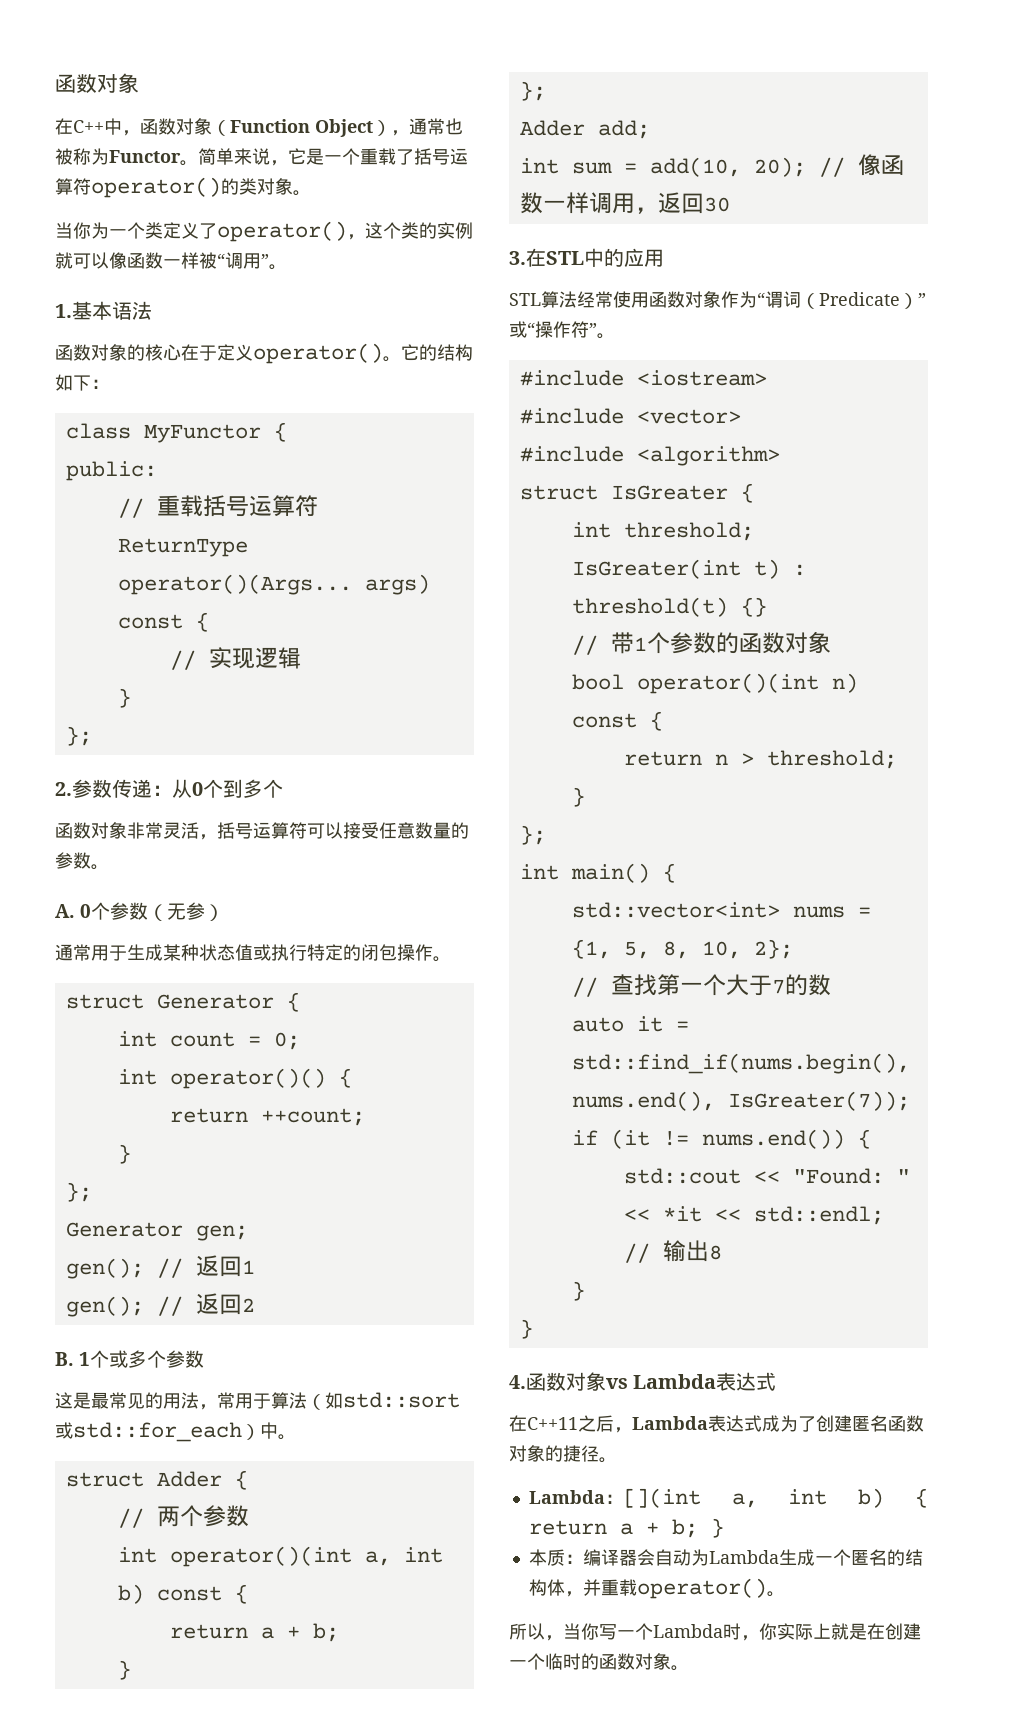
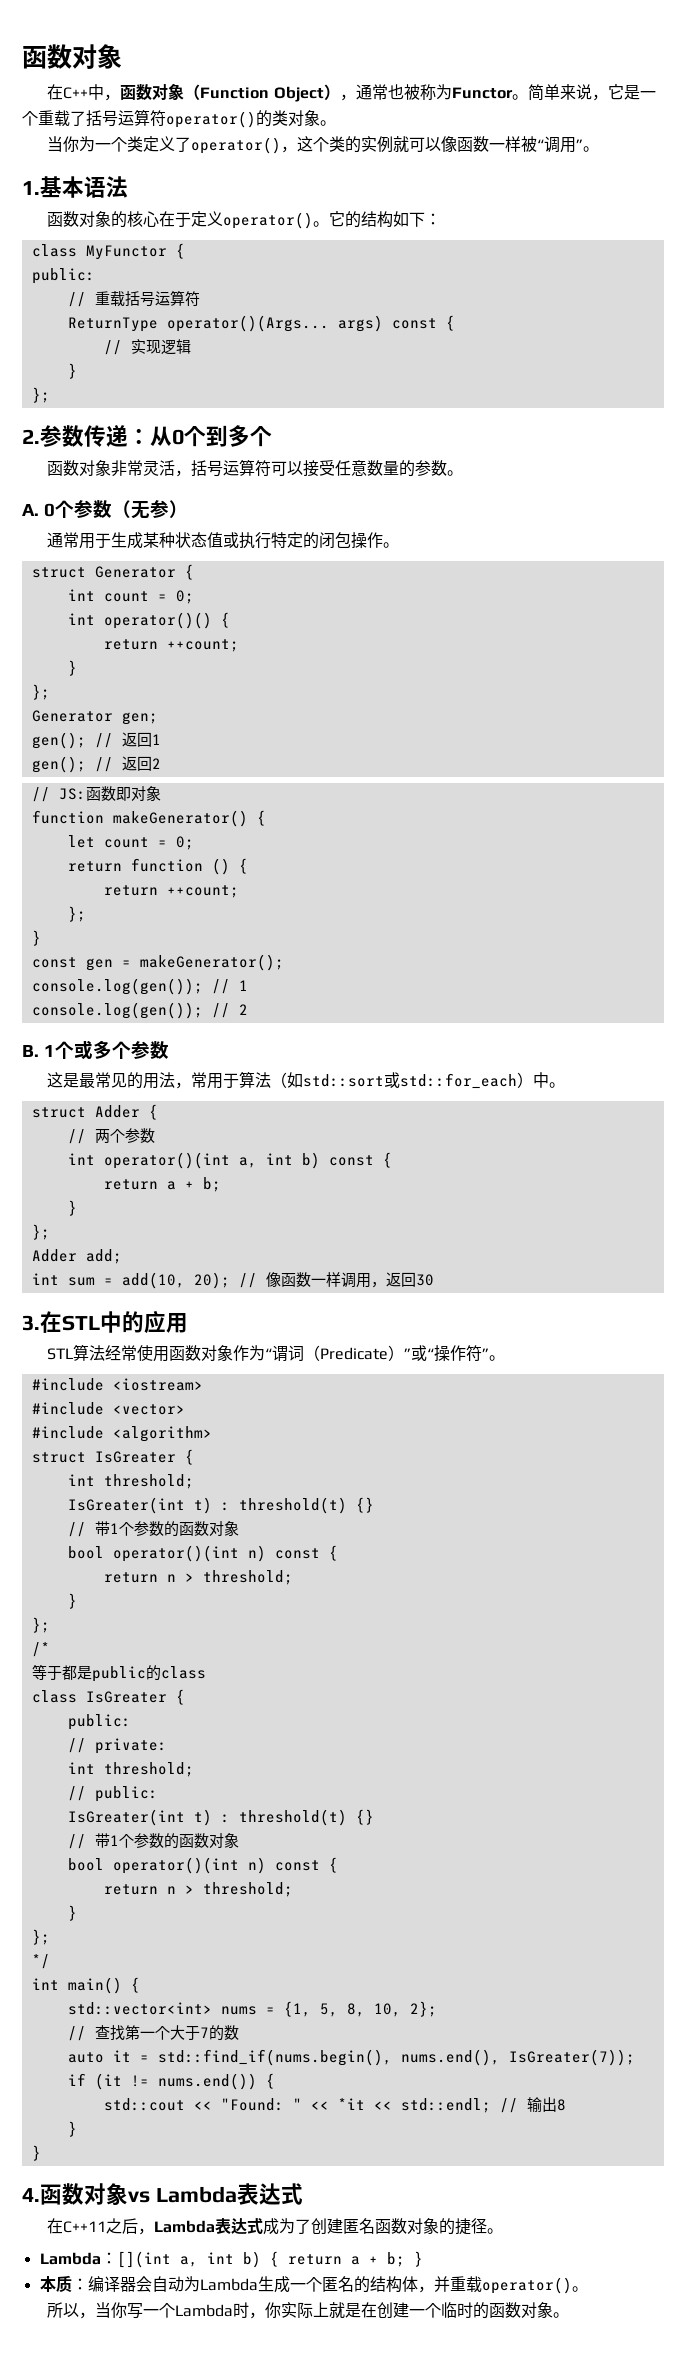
+ // JS:函数即对象
+ function makeGenerator() {
+ let count = 0;
+ return function () {
+ return ++count;
+ };
+ }
+ const gen = makeGenerator();
+ console.log(gen()); // 1
+ console.log(gen()); // 2
+ /*
+ 等于都是public的class
+ class IsGreater {
+ public:
+ // private:
+ int threshold;
+ // public:
+ IsGreater(int t) : threshold(t) {}
+ // 带1个参数的函数对象
+ bool operator()(int n) const {
+ return n > threshold;
+ }
+ };
+ */

